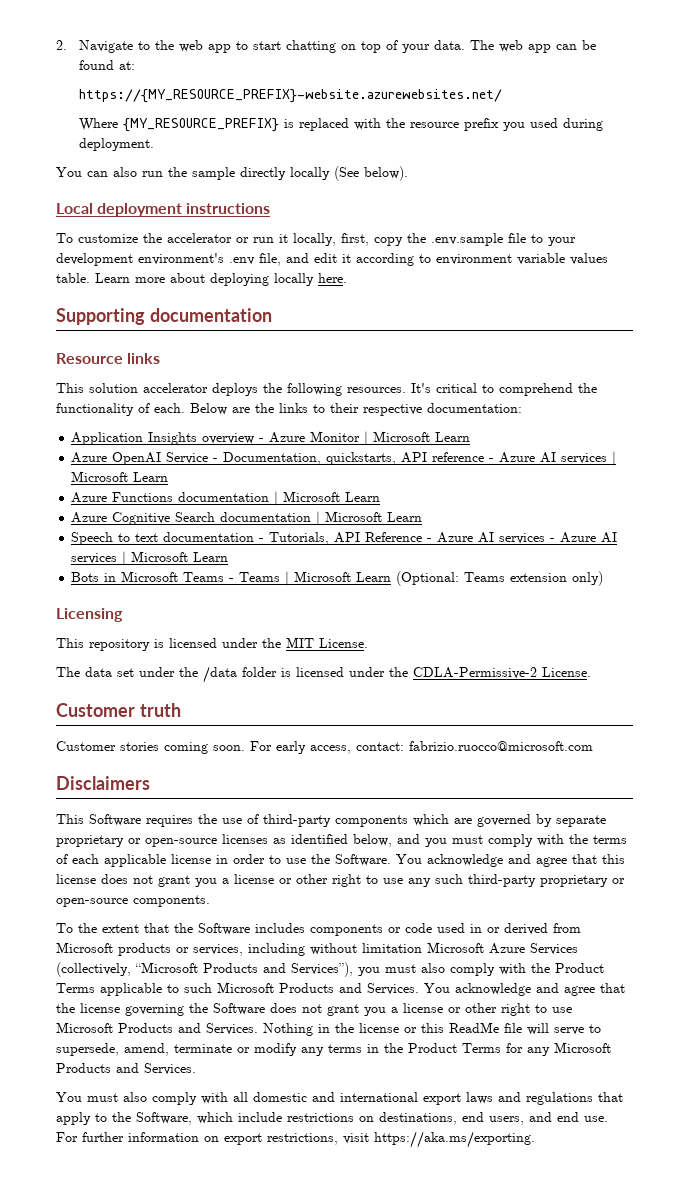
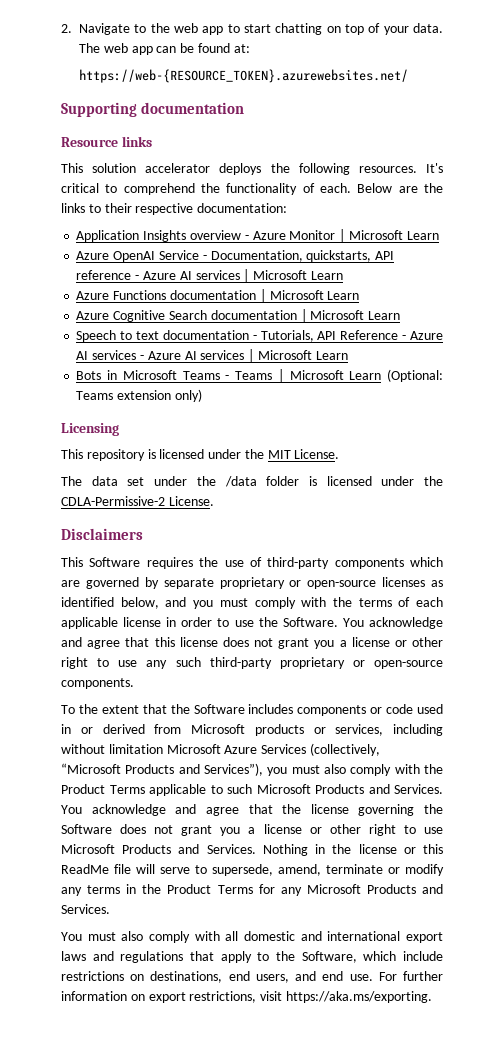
- https://{MY_RESOURCE_PREFIX}-website.azurewebsites.net/
- Where {MY_RESOURCE_PREFIX} is replaced with the resource prefix you used during deployment.
- You can also run the sample directly locally (See below).
- Local deployment instructions
- To customize the accelerator or run it locally, first, copy the .env.sample file to your development environment's .env file, and edit it according to environment variable values table. Learn more about deploying locally here.
+ https://web-{RESOURCE_TOKEN}.azurewebsites.net/
- Customer truth
- Customer stories coming soon. For early access, contact: fabrizio.ruocco@microsoft.com

